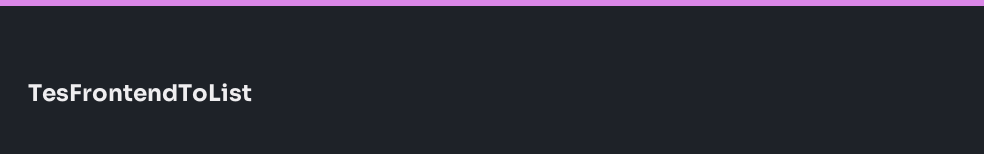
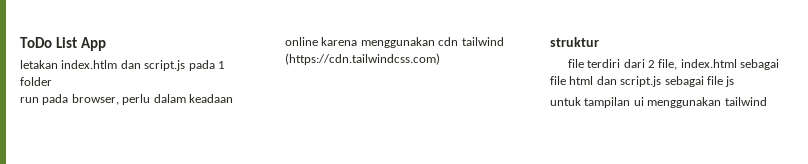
- TesFrontendToList
+ ToDo List App
+ letakan index.htlm dan script.js pada 1 folder
+ run pada browser, perlu dalam keadaan online karena menggunakan cdn tailwind (https://cdn.tailwindcss.com)
+ struktur
+ file terdiri dari 2 file, index.html sebagai file html dan script.js sebagai file js
+ untuk tampilan ui menggunakan tailwind

